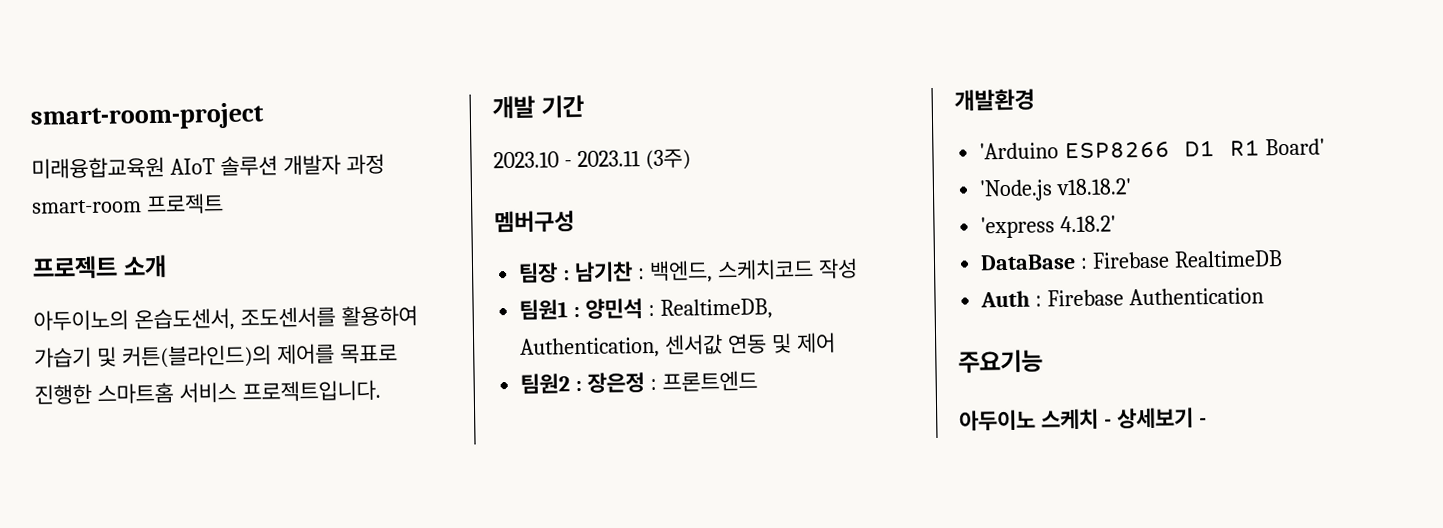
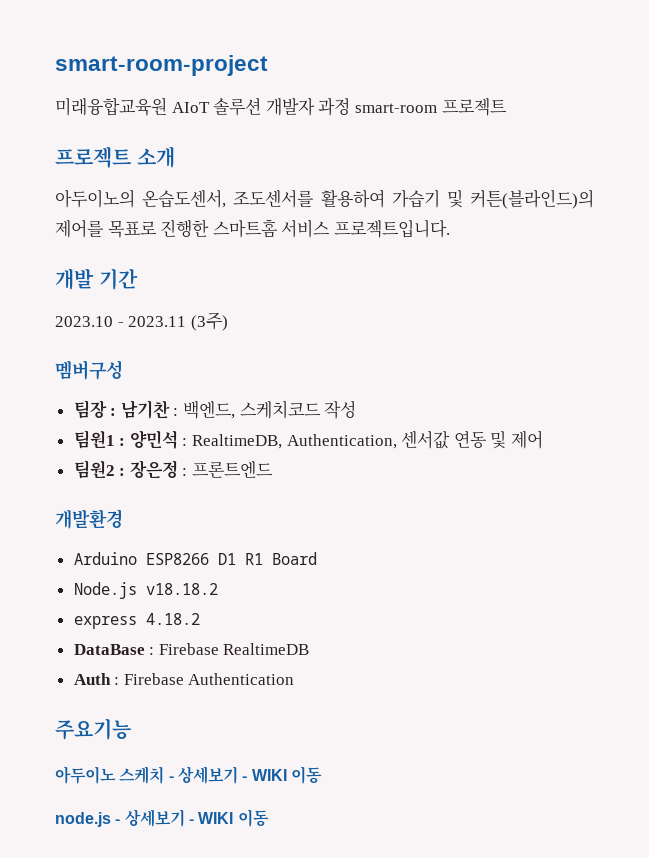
- 'Arduino ESP8266 D1 R1 Board'
- 'Node.js v18.18.2'
- 'express 4.18.2'
+ Arduino ESP8266 D1 R1 Board
+ Node.js v18.18.2
+ express 4.18.2
- 아두이노 스케치 - 상세보기 -
+ 아두이노 스케치 - 상세보기 - WIKI 이동
+ node.js - 상세보기 - WIKI 이동

